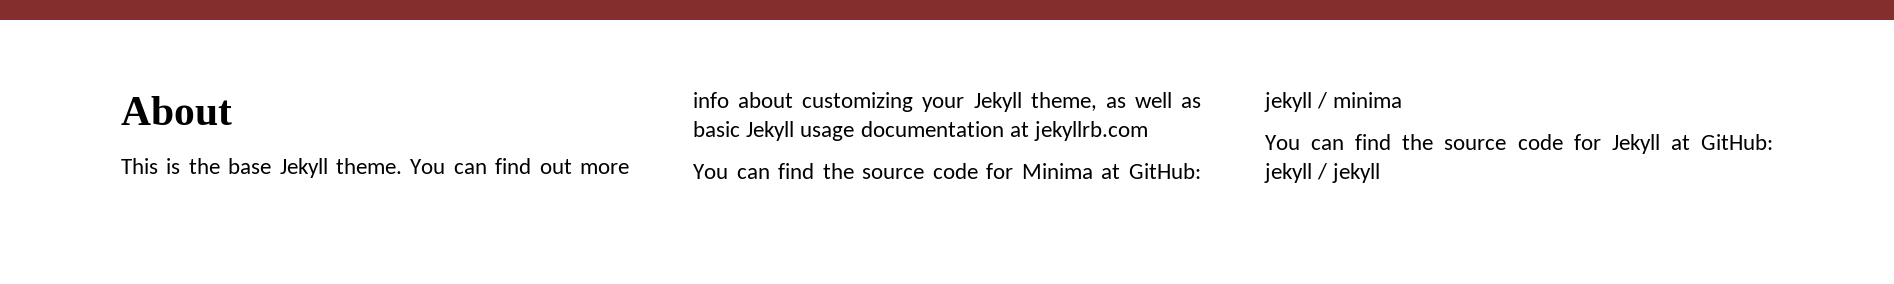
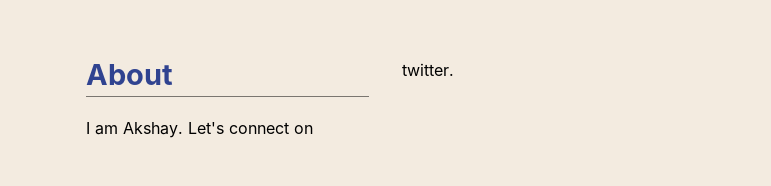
- This is the base Jekyll theme. You can find out more info about customizing your Jekyll theme, as well as basic Jekyll usage documentation at jekyllrb.com
- You can find the source code for Minima at GitHub: jekyll / minima
- You can find the source code for Jekyll at GitHub: jekyll / jekyll
+ I am Akshay. Let's connect on twitter.

